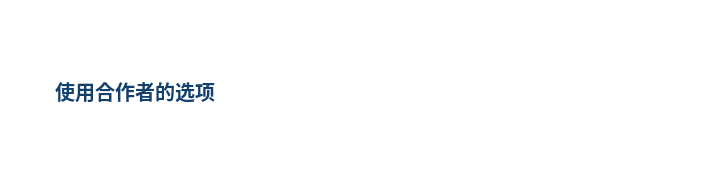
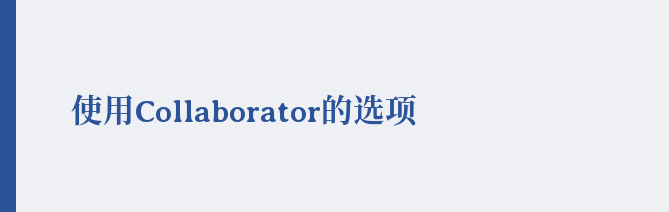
- 使用合作者的选项
+ 使用Collaborator的选项

